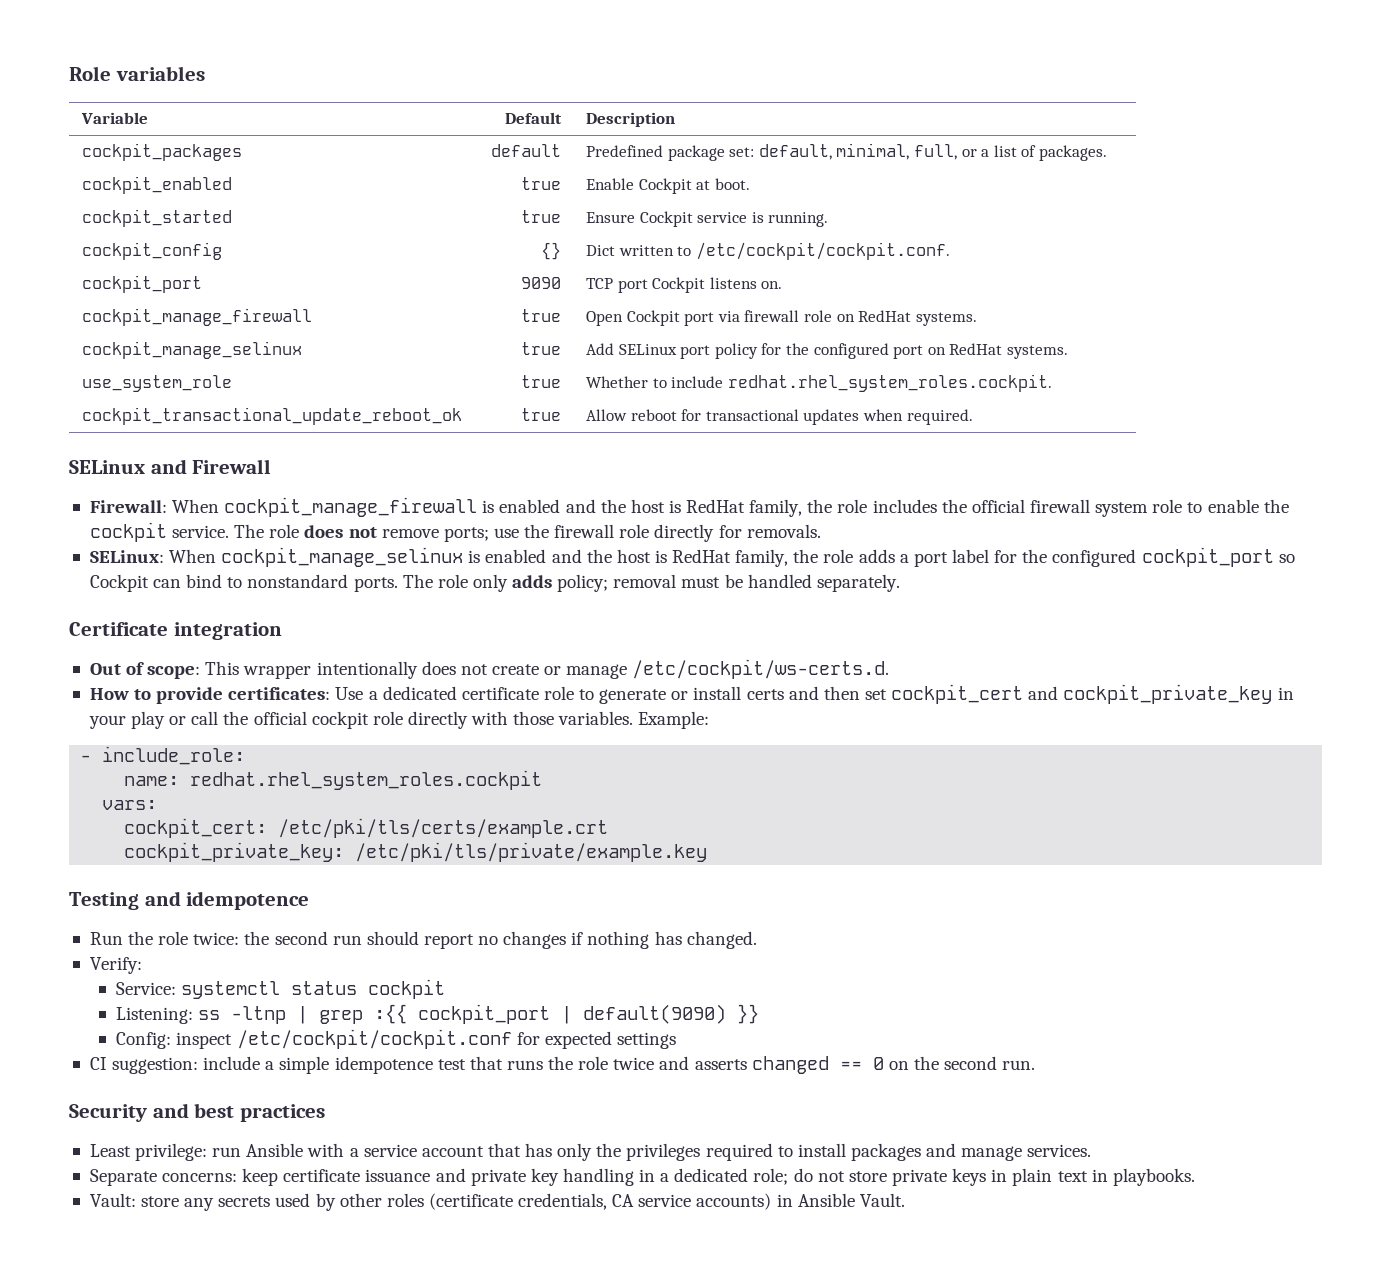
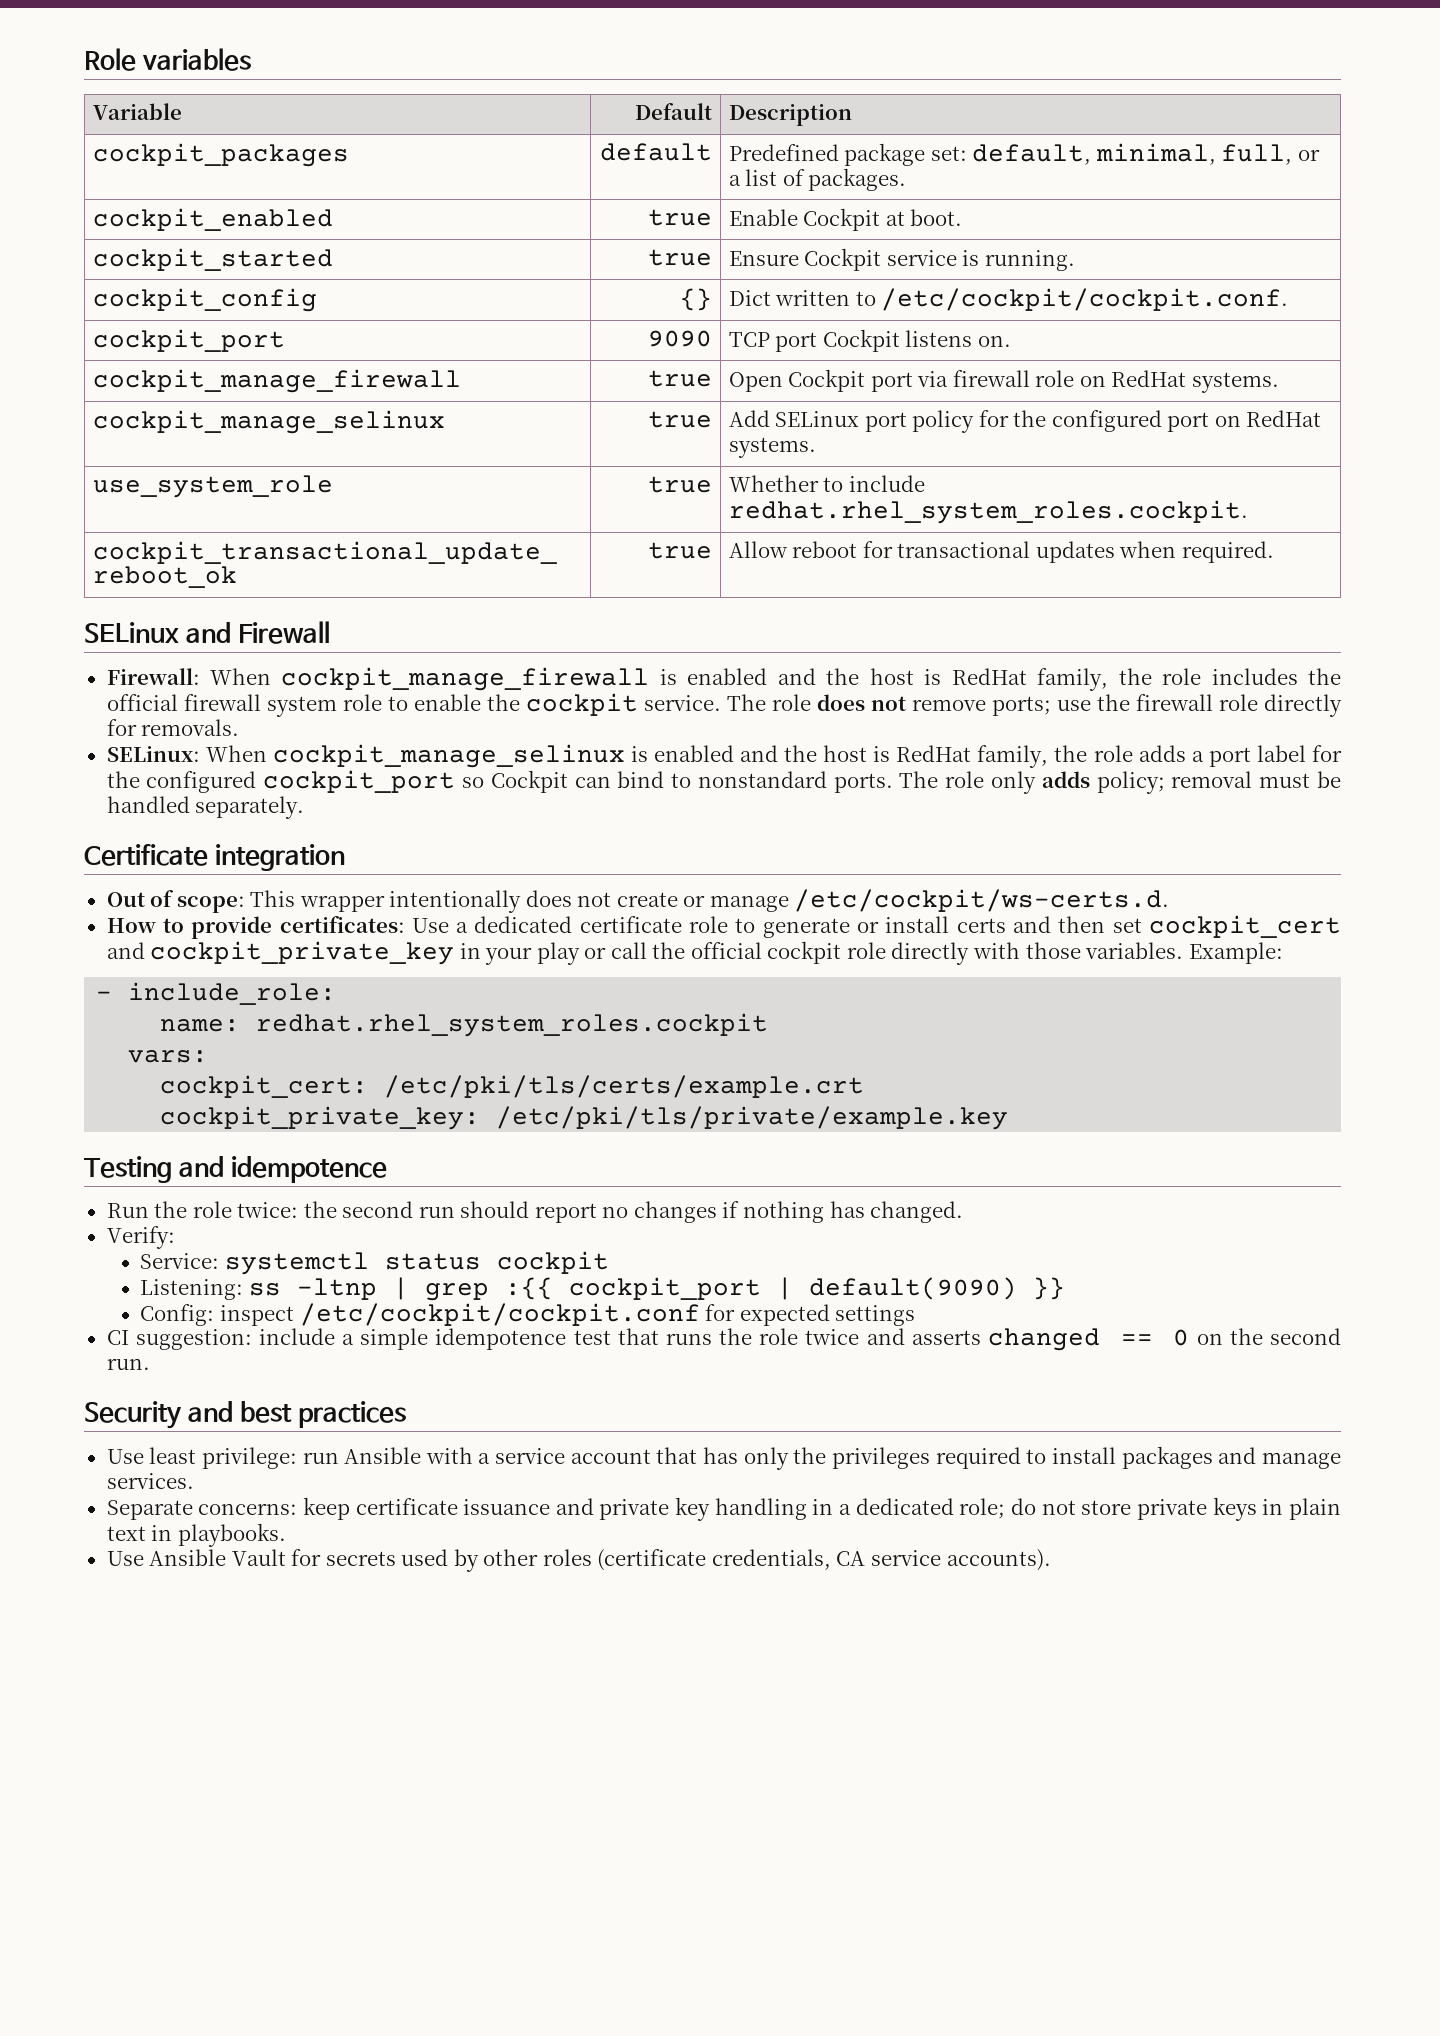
- Least privilege: run Ansible with a service account that has only the privileges required to install packages and manage services.
+ Use least privilege: run Ansible with a service account that has only the privileges required to install packages and manage services.
- Vault: store any secrets used by other roles (certificate credentials, CA service accounts) in Ansible Vault.
+ Use Ansible Vault for secrets used by other roles (certificate credentials, CA service accounts).

